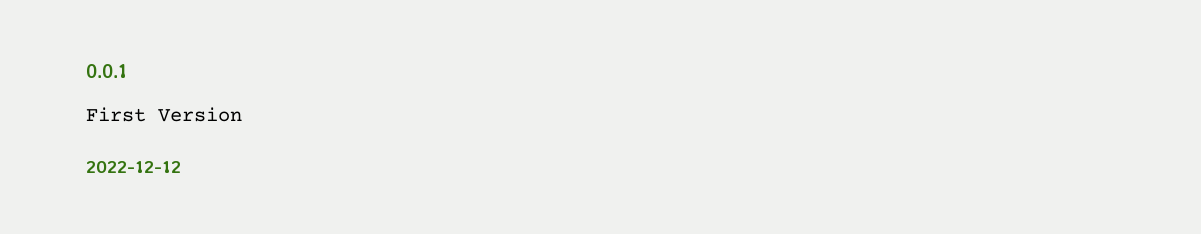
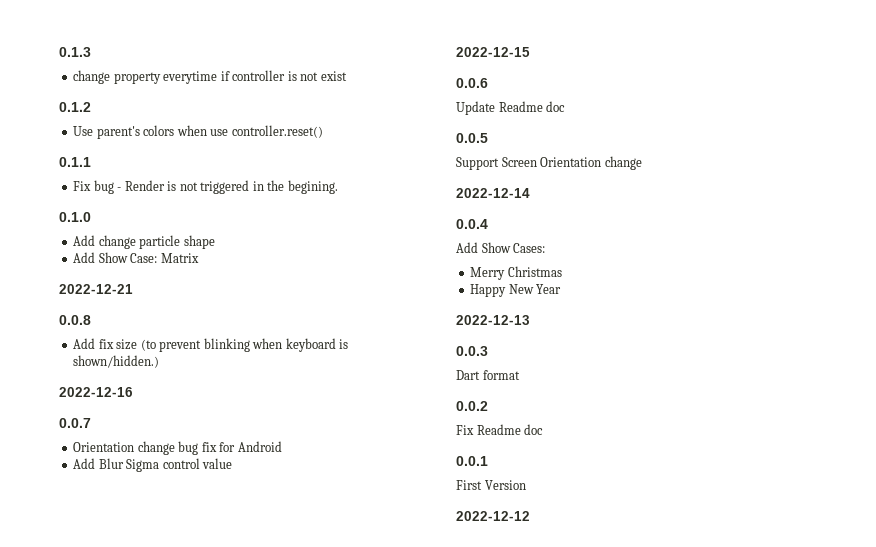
+ 0.1.3
+ change property everytime if controller is not exist
+ 0.1.2
+ Use parent's colors when use controller.reset()
+ 0.1.1
+ Fix bug - Render is not triggered in the begining.
+ 0.1.0
+ Add change particle shape
+ Add Show Case: Matrix
+ 2022-12-21
+ 0.0.8
+ Add fix size (to prevent blinking when keyboard is shown/hidden.)
+ 2022-12-16
+ 0.0.7
+ Orientation change bug fix for Android
+ Add Blur Sigma control value
+ 2022-12-15
+ 0.0.6
+ Update Readme doc
+ 0.0.5
+ Support Screen Orientation change
+ 2022-12-14
+ 0.0.4
+ Add Show Cases:
+ Merry Christmas
+ Happy New Year
+ 2022-12-13
+ 0.0.3
+ Dart format
+ 0.0.2
+ Fix Readme doc

